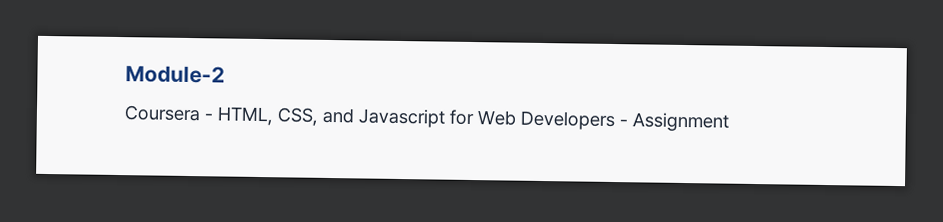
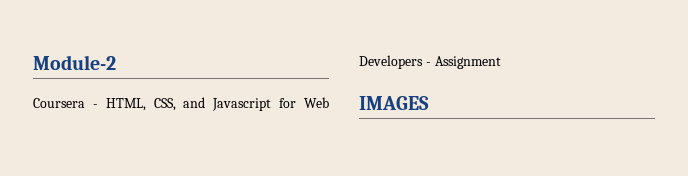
+ IMAGES

